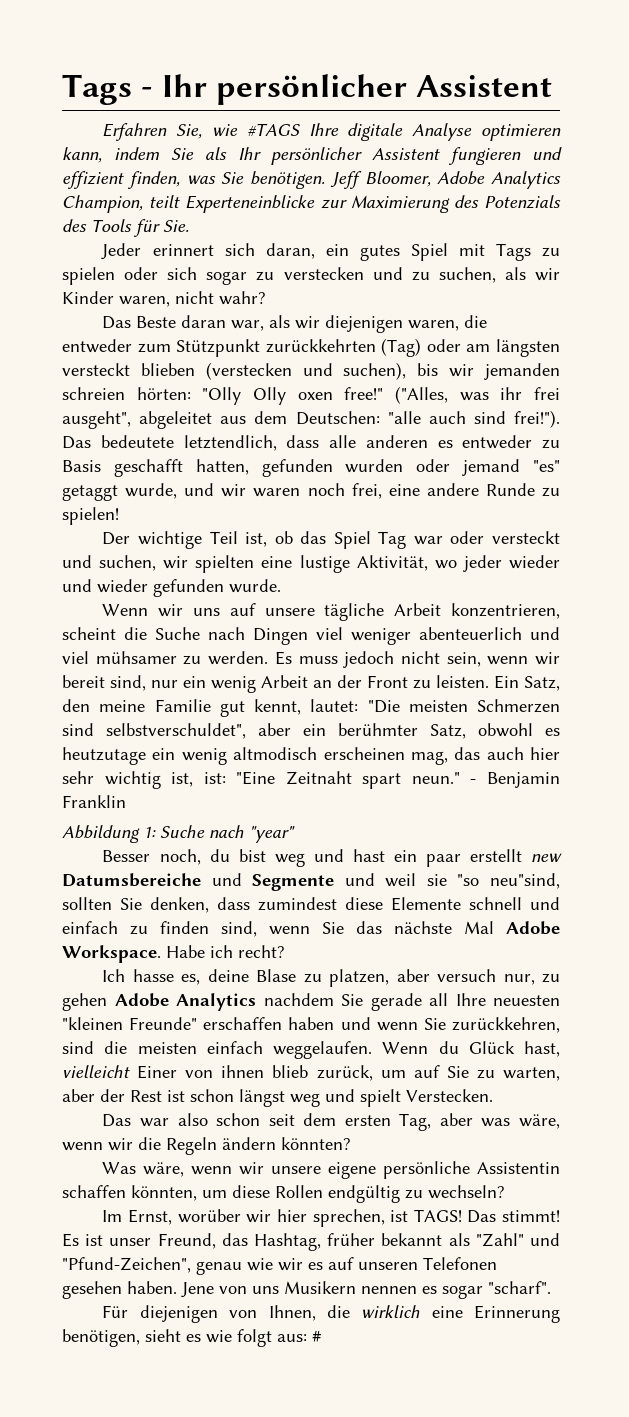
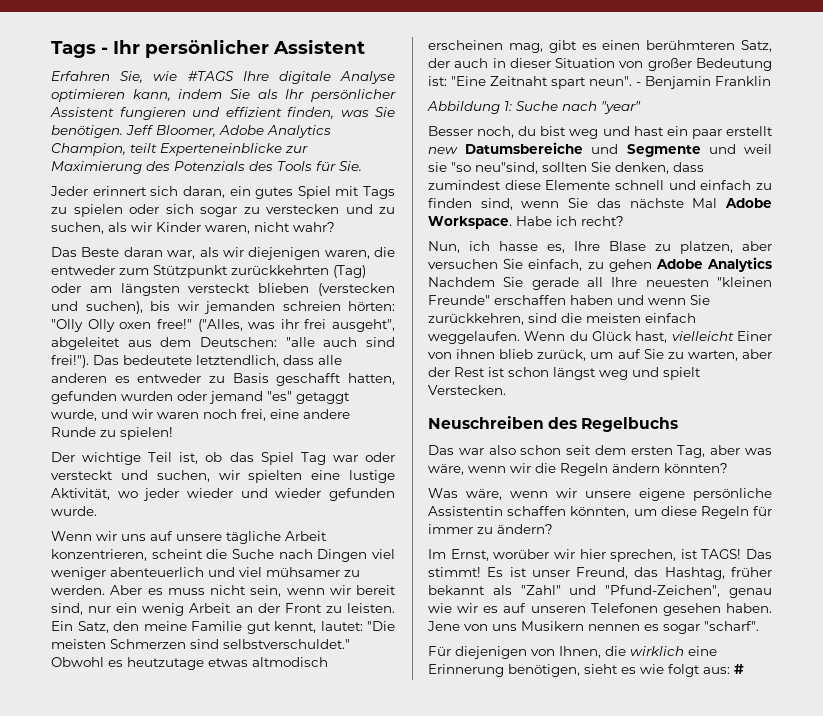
- Es muss jedoch nicht sein, wenn wir bereit sind, nur ein wenig Arbeit an der Front zu leisten.
+ Aber es muss nicht sein, wenn wir bereit sind, nur ein wenig Arbeit an der Front zu leisten.
- Ein Satz, den meine Familie gut kennt, lautet: "Die meisten Schmerzen sind selbstverschuldet", aber ein berühmter Satz, obwohl es heutzutage ein wenig altmodisch erscheinen mag, das auch hier sehr wichtig ist, ist: "Eine Zeitnaht spart neun."
+ Ein Satz, den meine Familie gut kennt, lautet: "Die meisten Schmerzen sind selbstverschuldet." Obwohl es heutzutage etwas altmodisch erscheinen mag, gibt es einen berühmteren Satz, der auch in dieser Situation von großer Bedeutung ist: "Eine Zeitnaht spart neun".
- Ich hasse es, deine Blase zu platzen, aber versuch nur, zu gehen Adobe Analytics nachdem Sie gerade all Ihre neuesten "kleinen Freunde" erschaffen haben und wenn Sie zurückkehren, sind die meisten einfach weggelaufen.
+ Nun, ich hasse es, Ihre Blase zu platzen, aber versuchen Sie einfach, zu gehen Adobe Analytics Nachdem Sie gerade all Ihre neuesten "kleinen Freunde" erschaffen haben und wenn Sie zurückkehren, sind die meisten einfach weggelaufen.
+ Neuschreiben des Regelbuchs
- Was wäre, wenn wir unsere eigene persönliche Assistentin schaffen könnten, um diese Rollen endgültig zu wechseln?
+ Was wäre, wenn wir unsere eigene persönliche Assistentin schaffen könnten, um diese Regeln für immer zu ändern?

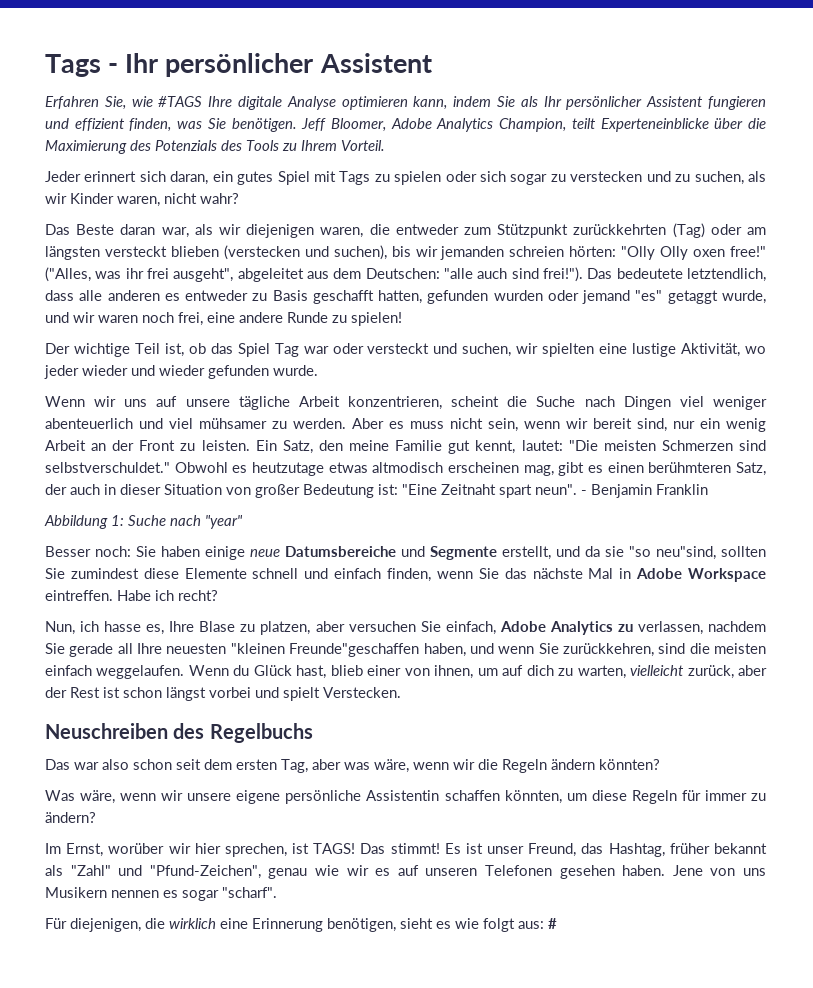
- Jeff Bloomer, Adobe Analytics Champion, teilt Experteneinblicke zur Maximierung des Potenzials des Tools für Sie.
+ Jeff Bloomer, Adobe Analytics Champion, teilt Experteneinblicke über die Maximierung des Potenzials des Tools zu Ihrem Vorteil.
- Besser noch, du bist weg und hast ein paar erstellt new Datumsbereiche und Segmente und weil sie "so neu"sind, sollten Sie denken, dass zumindest diese Elemente schnell und einfach zu finden sind, wenn Sie das nächste Mal Adobe Workspace.
+ Besser noch: Sie haben einige neue Datumsbereiche und Segmente erstellt, und da sie "so neu"sind, sollten Sie zumindest diese Elemente schnell und einfach finden, wenn Sie das nächste Mal in Adobe Workspace eintreffen.
- Nun, ich hasse es, Ihre Blase zu platzen, aber versuchen Sie einfach, zu gehen Adobe Analytics Nachdem Sie gerade all Ihre neuesten "kleinen Freunde" erschaffen haben und wenn Sie zurückkehren, sind die meisten einfach weggelaufen.
+ Nun, ich hasse es, Ihre Blase zu platzen, aber versuchen Sie einfach, Adobe Analytics zu verlassen, nachdem Sie gerade all Ihre neuesten "kleinen Freunde"geschaffen haben, und wenn Sie zurückkehren, sind die meisten einfach weggelaufen.
- Wenn du Glück hast, vielleicht Einer von ihnen blieb zurück, um auf Sie zu warten, aber der Rest ist schon längst weg und spielt Verstecken.
+ Wenn du Glück hast, blieb einer von ihnen, um auf dich zu warten, vielleicht zurück, aber der Rest ist schon längst vorbei und spielt Verstecken.
- Für diejenigen von Ihnen, die wirklich eine Erinnerung benötigen, sieht es wie folgt aus: #
+ Für diejenigen, die wirklich eine Erinnerung benötigen, sieht es wie folgt aus: #

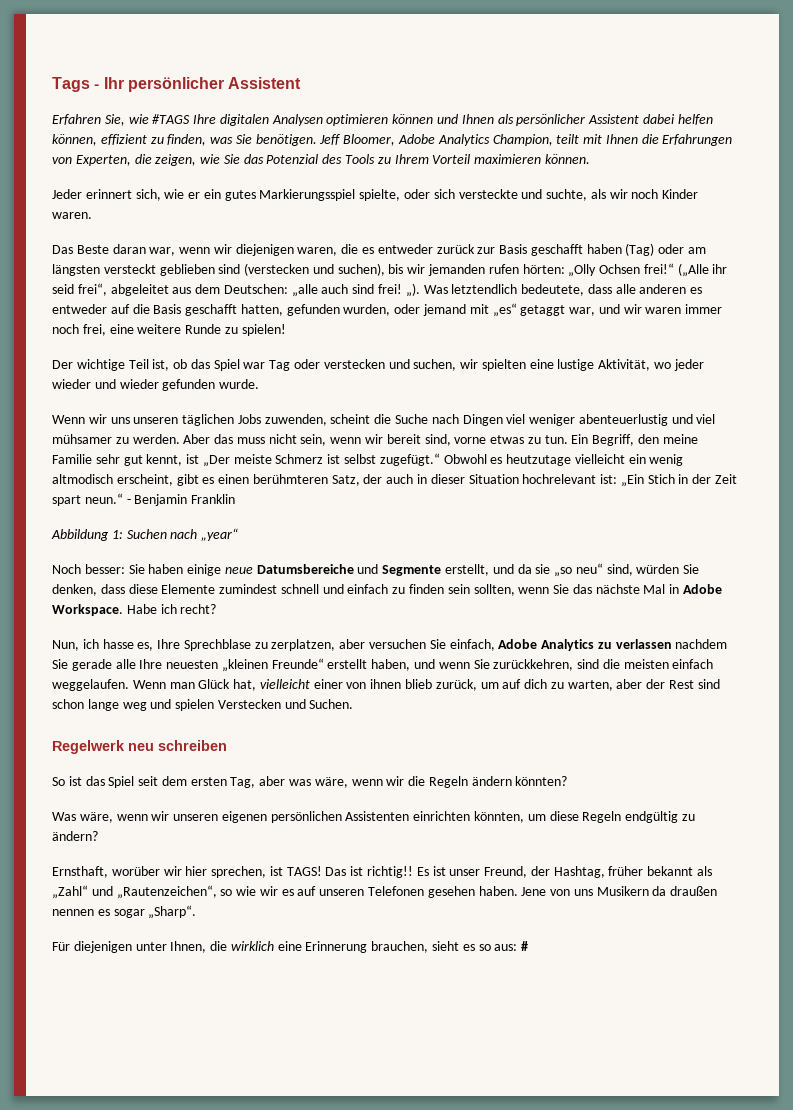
- Erfahren Sie, wie #TAGS Ihre digitale Analyse optimieren kann, indem Sie als Ihr persönlicher Assistent fungieren und effizient finden, was Sie benötigen.
+ Erfahren Sie, wie #TAGS Ihre digitalen Analysen optimieren können und Ihnen als persönlicher Assistent dabei helfen können, effizient zu finden, was Sie benötigen.
- Jeff Bloomer, Adobe Analytics Champion, teilt Experteneinblicke über die Maximierung des Potenzials des Tools zu Ihrem Vorteil.
+ Jeff Bloomer, Adobe Analytics Champion, teilt mit Ihnen die Erfahrungen von Experten, die zeigen, wie Sie das Potenzial des Tools zu Ihrem Vorteil maximieren können.
- Jeder erinnert sich daran, ein gutes Spiel mit Tags zu spielen oder sich sogar zu verstecken und zu suchen, als wir Kinder waren, nicht wahr?
+ Jeder erinnert sich, wie er ein gutes Markierungsspiel spielte, oder sich versteckte und suchte, als wir noch Kinder waren.
- Das Beste daran war, als wir diejenigen waren, die entweder zum Stützpunkt zurückkehrten (Tag) oder am längsten versteckt blieben (verstecken und suchen), bis wir jemanden schreien hörten: "Olly Olly oxen free!" ("Alles, was ihr frei ausgeht", abgeleitet aus dem Deutschen: "alle auch sind frei!"). Das bedeutete letztendlich, dass alle anderen es entweder zu Basis geschafft hatten, gefunden wurden oder jemand "es" getaggt wurde, und wir waren noch frei, eine andere Runde zu spielen!
+ Das Beste daran war, wenn wir diejenigen waren, die es entweder zurück zur Basis geschafft haben (Tag) oder am längsten versteckt geblieben sind (verstecken und suchen), bis wir jemanden rufen hörten: „Olly Ochsen frei!“ („Alle ihr seid frei“, abgeleitet aus dem Deutschen: „alle auch sind frei! „). Was letztendlich bedeutete, dass alle anderen es entweder auf die Basis geschafft hatten, gefunden wurden, oder jemand mit „es“ getaggt war, und wir waren immer noch frei, eine weitere Runde zu spielen!
- Der wichtige Teil ist, ob das Spiel Tag war oder versteckt und suchen, wir spielten eine lustige Aktivität, wo jeder wieder und wieder gefunden wurde.
+ Der wichtige Teil ist, ob das Spiel war Tag oder verstecken und suchen, wir spielten eine lustige Aktivität, wo jeder wieder und wieder gefunden wurde.
- Wenn wir uns auf unsere tägliche Arbeit konzentrieren, scheint die Suche nach Dingen viel weniger abenteuerlich und viel mühsamer zu werden.
+ Wenn wir uns unseren täglichen Jobs zuwenden, scheint die Suche nach Dingen viel weniger abenteuerlustig und viel mühsamer zu werden.
- Aber es muss nicht sein, wenn wir bereit sind, nur ein wenig Arbeit an der Front zu leisten. Ein Satz, den meine Familie gut kennt, lautet: "Die meisten Schmerzen sind selbstverschuldet." Obwohl es heutzutage etwas altmodisch erscheinen mag, gibt es einen berühmteren Satz, der auch in dieser Situation von großer Bedeutung ist: "Eine Zeitnaht spart neun". - Benjamin Franklin
+ Aber das muss nicht sein, wenn wir bereit sind, vorne etwas zu tun. Ein Begriff, den meine Familie sehr gut kennt, ist „Der meiste Schmerz ist selbst zugefügt.“ Obwohl es heutzutage vielleicht ein wenig altmodisch erscheint, gibt es einen berühmteren Satz, der auch in dieser Situation hochrelevant ist: „Ein Stich in der Zeit spart neun.“ - Benjamin Franklin
- Abbildung 1: Suche nach "year"
- Besser noch: Sie haben einige neue Datumsbereiche und Segmente erstellt, und da sie "so neu"sind, sollten Sie zumindest diese Elemente schnell und einfach finden, wenn Sie das nächste Mal in Adobe Workspace eintreffen.
+ Abbildung 1: Suchen nach „year“
+ Noch besser: Sie haben einige neue Datumsbereiche und Segmente erstellt, und da sie „so neu“ sind, würden Sie denken, dass diese Elemente zumindest schnell und einfach zu finden sein sollten, wenn Sie das nächste Mal in Adobe Workspace.
- Nun, ich hasse es, Ihre Blase zu platzen, aber versuchen Sie einfach, Adobe Analytics zu verlassen, nachdem Sie gerade all Ihre neuesten "kleinen Freunde"geschaffen haben, und wenn Sie zurückkehren, sind die meisten einfach weggelaufen.
+ Nun, ich hasse es, Ihre Sprechblase zu zerplatzen, aber versuchen Sie einfach, Adobe Analytics zu verlassen nachdem Sie gerade alle Ihre neuesten „kleinen Freunde“ erstellt haben, und wenn Sie zurückkehren, sind die meisten einfach weggelaufen.
- Wenn du Glück hast, blieb einer von ihnen, um auf dich zu warten, vielleicht zurück, aber der Rest ist schon längst vorbei und spielt Verstecken.
- Neuschreiben des Regelbuchs
- Das war also schon seit dem ersten Tag, aber was wäre, wenn wir die Regeln ändern könnten?
+ Wenn man Glück hat, vielleicht einer von ihnen blieb zurück, um auf dich zu warten, aber der Rest sind schon lange weg und spielen Verstecken und Suchen.
+ Regelwerk neu schreiben
+ So ist das Spiel seit dem ersten Tag, aber was wäre, wenn wir die Regeln ändern könnten?
- Was wäre, wenn wir unsere eigene persönliche Assistentin schaffen könnten, um diese Regeln für immer zu ändern?
+ Was wäre, wenn wir unseren eigenen persönlichen Assistenten einrichten könnten, um diese Regeln endgültig zu ändern?
- Im Ernst, worüber wir hier sprechen, ist TAGS!
+ Ernsthaft, worüber wir hier sprechen, ist TAGS!
- Das stimmt!
+ Das ist richtig!!
- Es ist unser Freund, das Hashtag, früher bekannt als "Zahl" und "Pfund-Zeichen", genau wie wir es auf unseren Telefonen gesehen haben.
+ Es ist unser Freund, der Hashtag, früher bekannt als „Zahl“ und „Rautenzeichen“, so wie wir es auf unseren Telefonen gesehen haben.
- Jene von uns Musikern nennen es sogar "scharf".
+ Jene von uns Musikern da draußen nennen es sogar „Sharp“.
- Für diejenigen, die wirklich eine Erinnerung benötigen, sieht es wie folgt aus: #
+ Für diejenigen unter Ihnen, die wirklich eine Erinnerung brauchen, sieht es so aus: #

